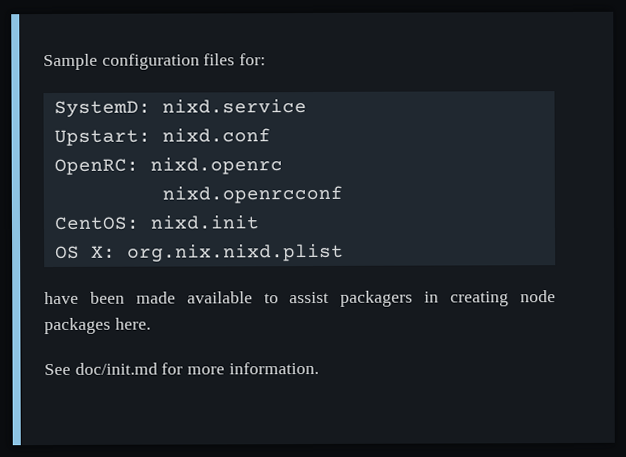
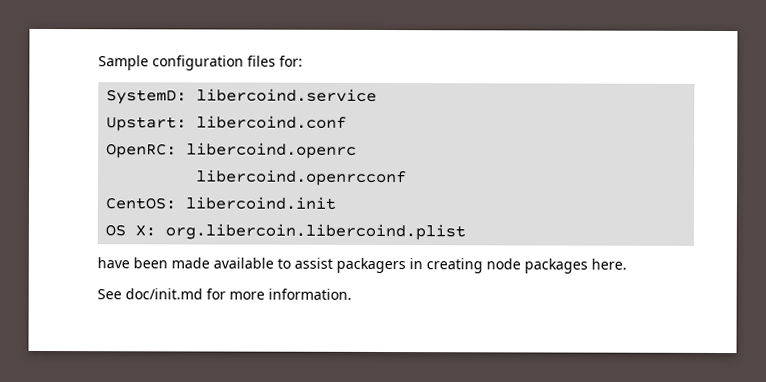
- SystemD: nixd.service
+ SystemD: libercoind.service
- Upstart: nixd.conf
+ Upstart: libercoind.conf
- OpenRC: nixd.openrc
- nixd.openrcconf
+ OpenRC: libercoind.openrc
+ libercoind.openrcconf
- CentOS: nixd.init
+ CentOS: libercoind.init
- OS X: org.nix.nixd.plist
+ OS X: org.libercoin.libercoind.plist

